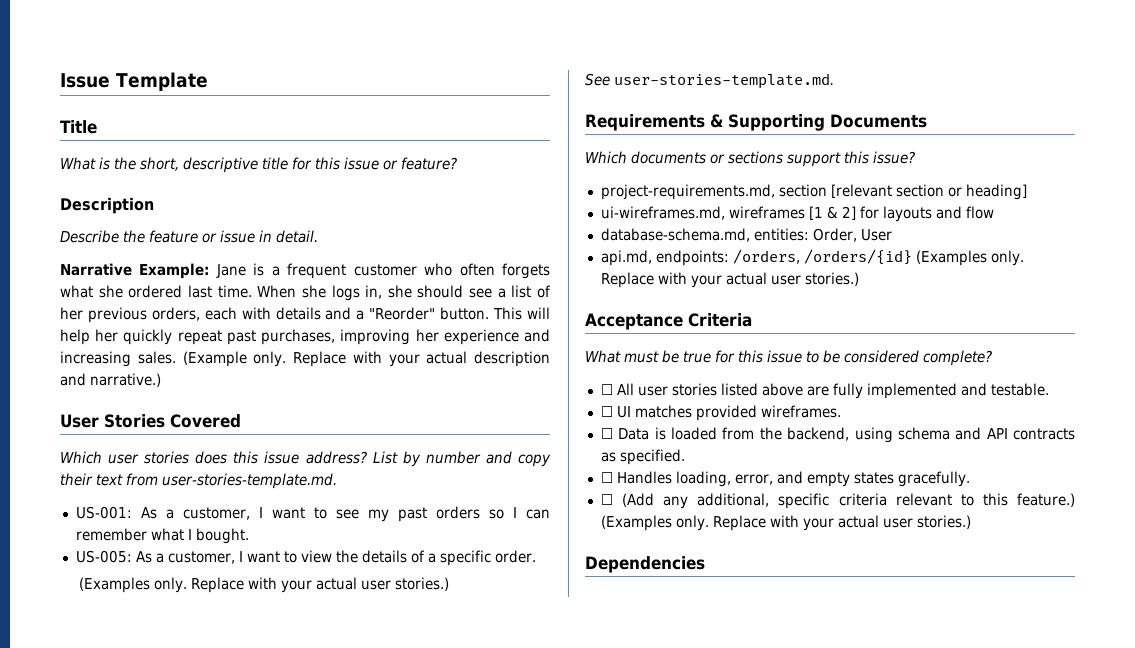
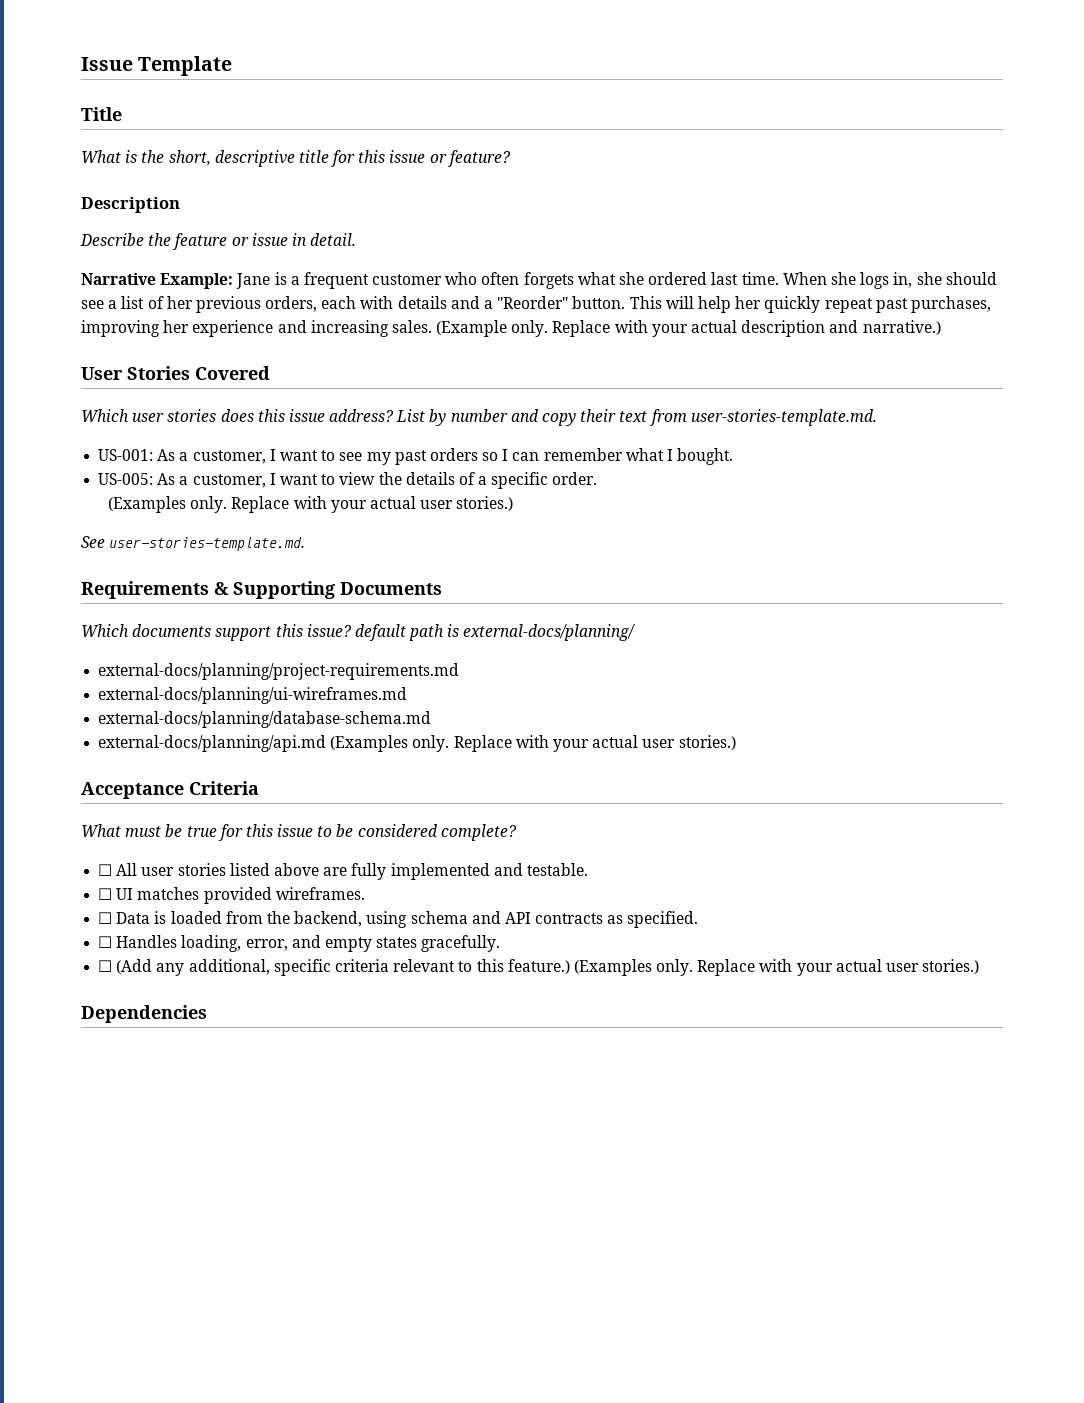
- Which documents or sections support this issue?
- project-requirements.md, section [relevant section or heading]
- ui-wireframes.md, wireframes [1 & 2] for layouts and flow
- database-schema.md, entities: Order, User
- api.md, endpoints: /orders, /orders/{id} (Examples only.
+ Which documents support this issue? default path is external-docs/planning/
+ external-docs/planning/project-requirements.md
+ external-docs/planning/ui-wireframes.md
+ external-docs/planning/database-schema.md
+ external-docs/planning/api.md (Examples only.

